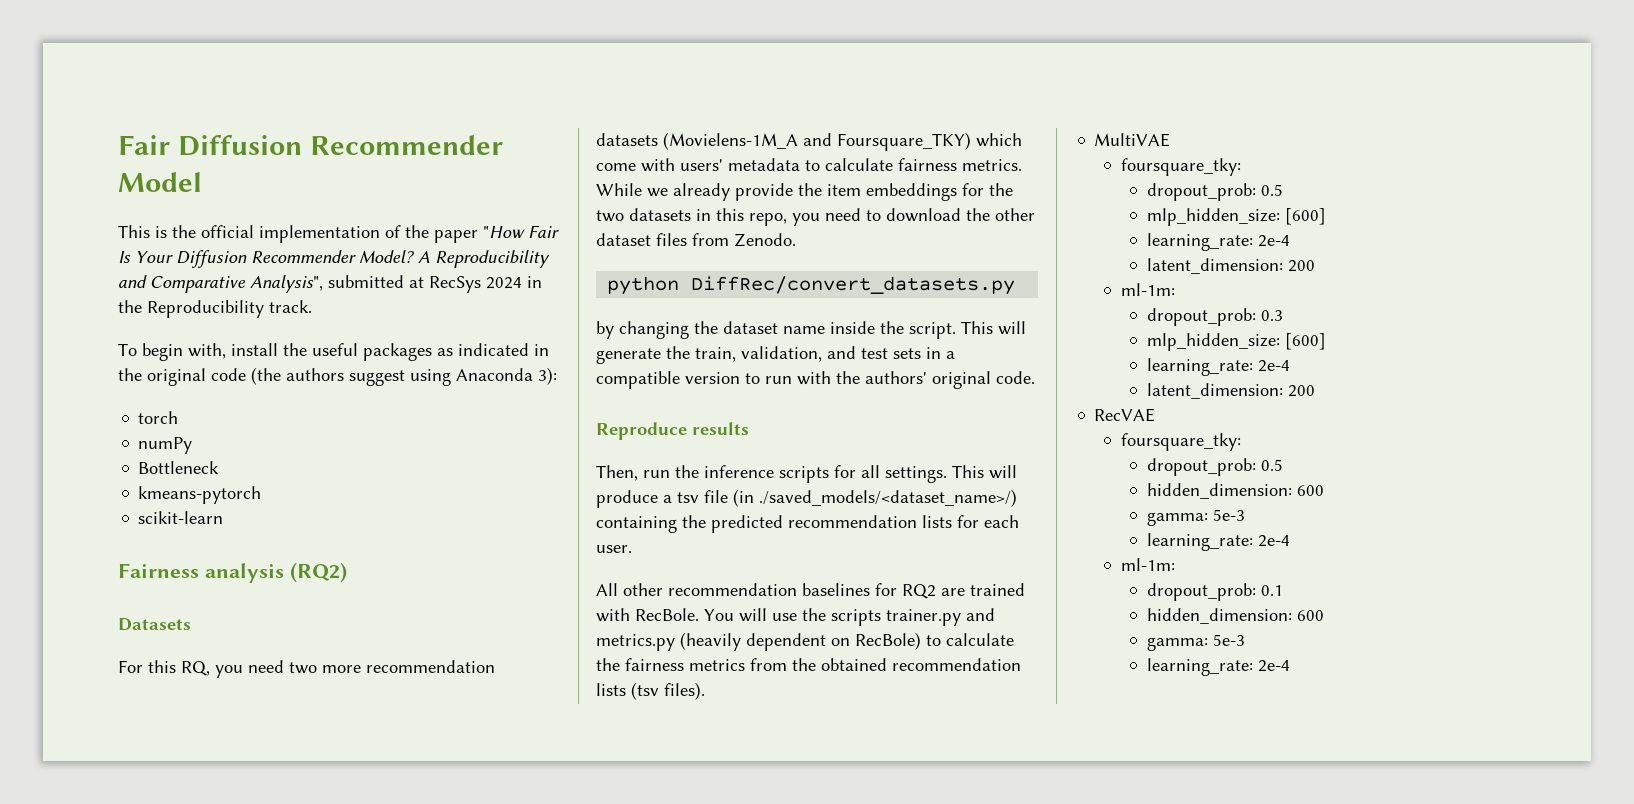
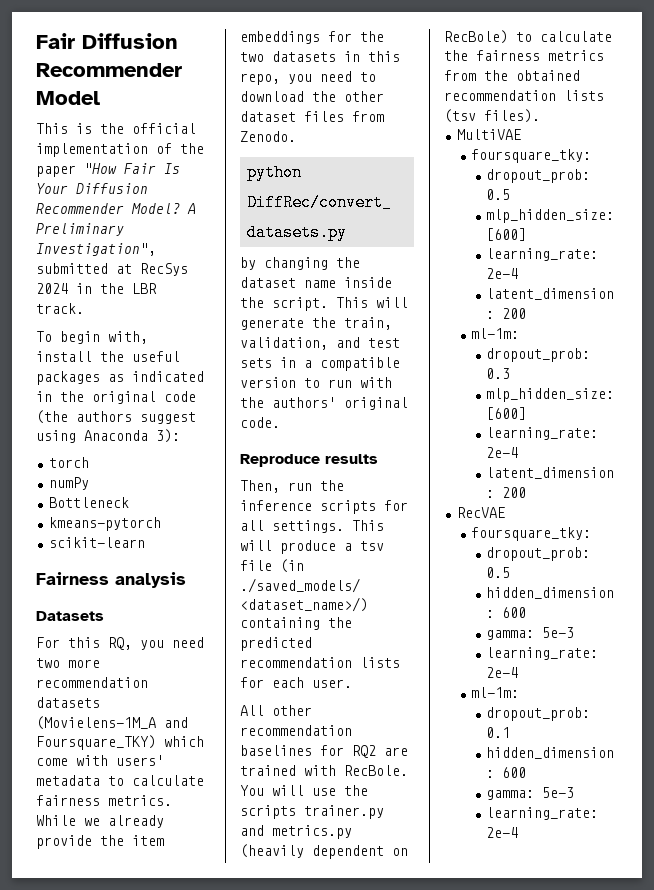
- A Reproducibility and Comparative Analysis", submitted at RecSys 2024 in the Reproducibility track.
+ A Preliminary Investigation", submitted at RecSys 2024 in the LBR track.
- Fairness analysis (RQ2)
+ Fairness analysis

